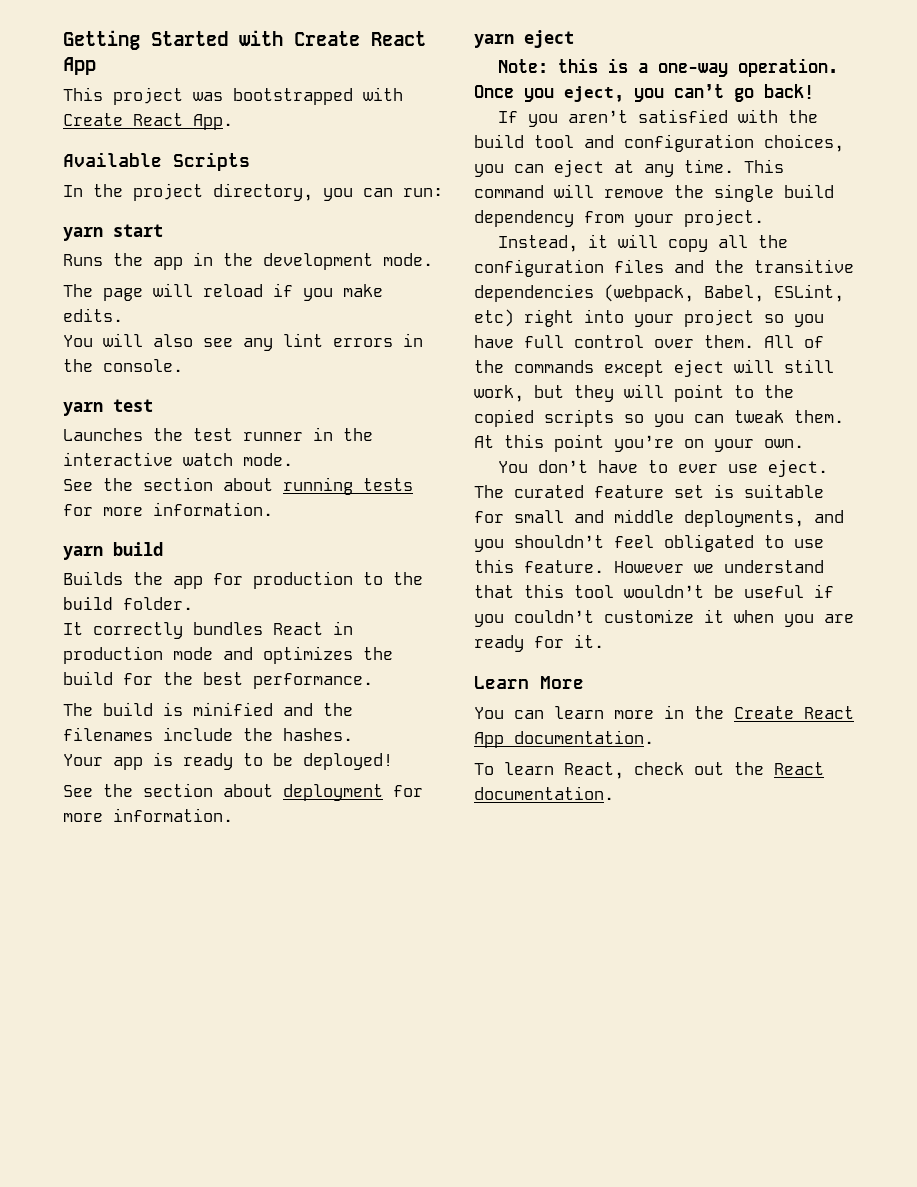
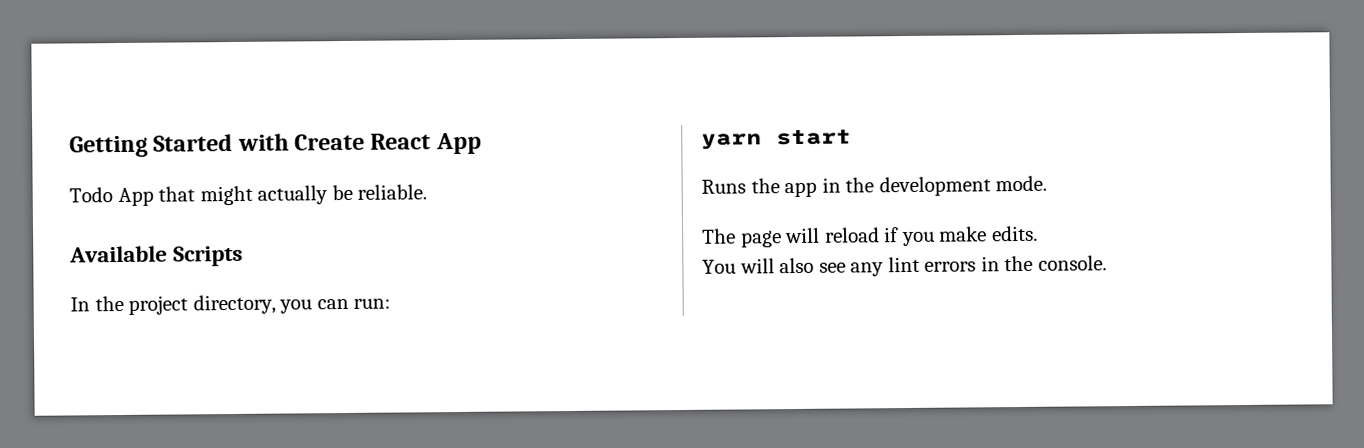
- This project was bootstrapped with Create React App.
+ Todo App that might actually be reliable.
- yarn test
- Launches the test runner in the interactive watch mode.
- See the section about running tests for more information.
- yarn build
- Builds the app for production to the build folder.
- It correctly bundles React in production mode and optimizes the build for the best performance.
- The build is minified and the filenames include the hashes.
- Your app is ready to be deployed!
- See the section about deployment for more information.
- yarn eject
- Note: this is a one-way operation. Once you eject, you can’t go back!
- If you aren’t satisfied with the build tool and configuration choices, you can eject at any time. This command will remove the single build dependency from your project.
- Instead, it will copy all the configuration files and the transitive dependencies (webpack, Babel, ESLint, etc) right into your project so you have full control over them. All of the commands except eject will still work, but they will point to the copied scripts so you can tweak them. At this point you’re on your own.
- You don’t have to ever use eject. The curated feature set is suitable for small and middle deployments, and you shouldn’t feel obligated to use this feature. However we understand that this tool wouldn’t be useful if you couldn’t customize it when you are ready for it.
- Learn More
- You can learn more in the Create React App documentation.
- To learn React, check out the React documentation.

